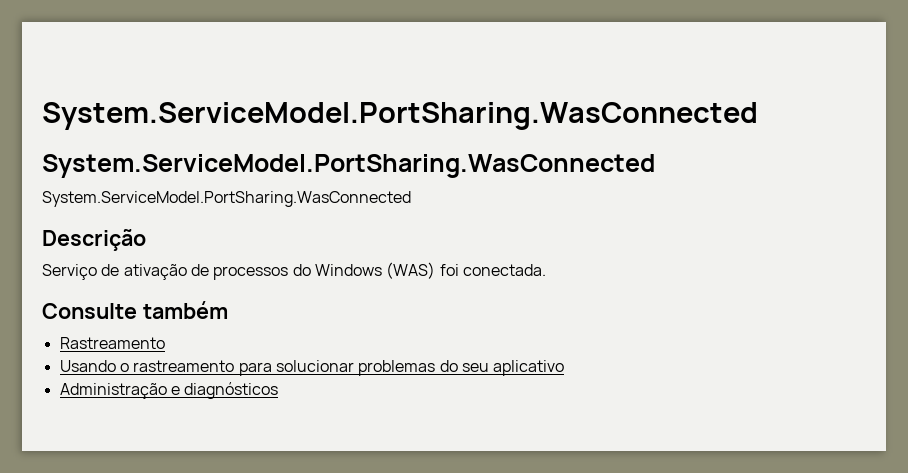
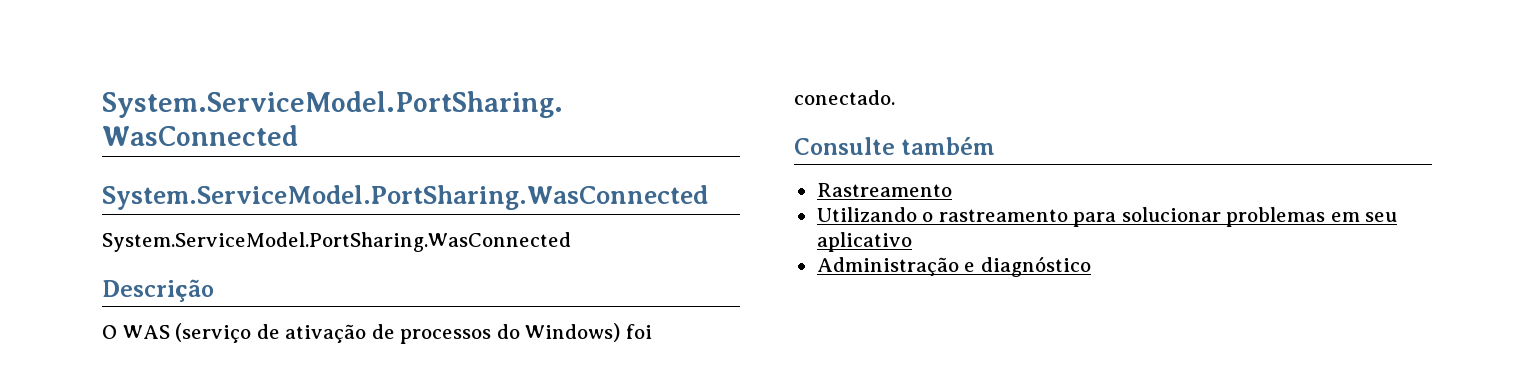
- Serviço de ativação de processos do Windows (WAS) foi conectada.
+ O WAS (serviço de ativação de processos do Windows) foi conectado.
- Usando o rastreamento para solucionar problemas do seu aplicativo
+ Utilizando o rastreamento para solucionar problemas em seu aplicativo
- Administração e diagnósticos
+ Administração e diagnóstico

